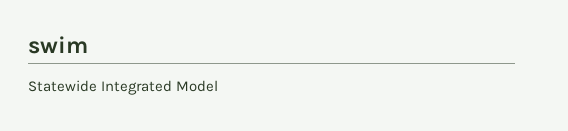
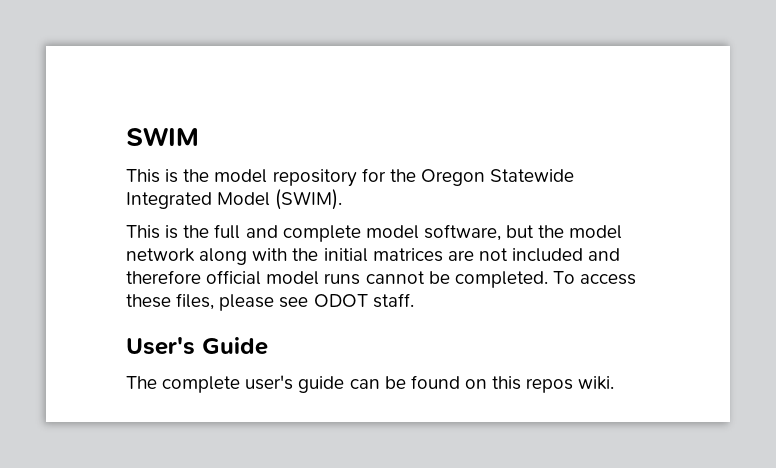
- swim
- Statewide Integrated Model
+ SWIM
+ This is the model repository for the Oregon Statewide Integrated Model (SWIM).
+ This is the full and complete model software, but the model network along with the initial matrices are not included and therefore official model runs cannot be completed. To access these files, please see ODOT staff.
+ User's Guide
+ The complete user's guide can be found on this repos wiki.

